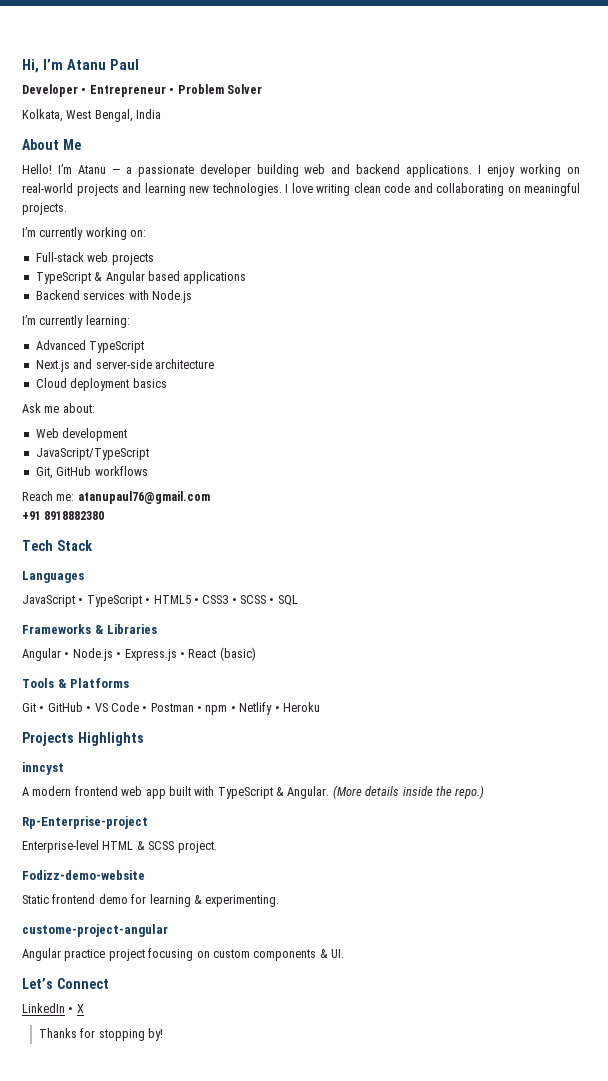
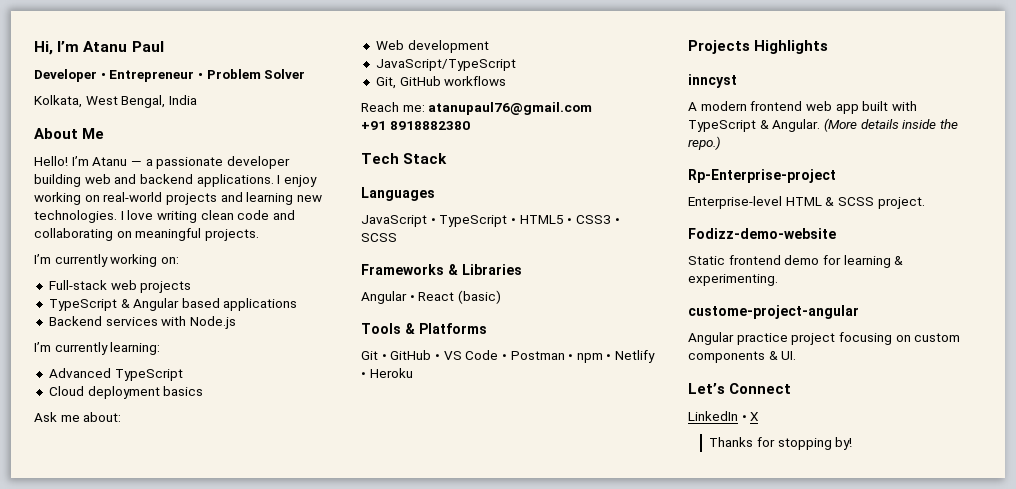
- Next.js and server-side architecture
- JavaScript • TypeScript • HTML5 • CSS3 • SCSS • SQL
+ JavaScript • TypeScript • HTML5 • CSS3 • SCSS
- Angular • Node.js • Express.js • React (basic)
+ Angular • React (basic)

